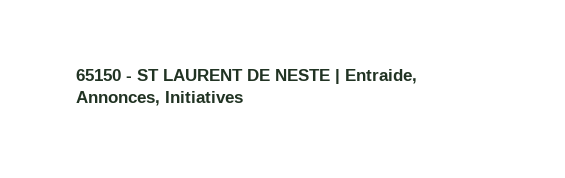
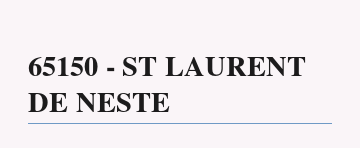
- 65150 - ST LAURENT DE NESTE | Entraide, Annonces, Initiatives
+ 65150 - ST LAURENT DE NESTE

